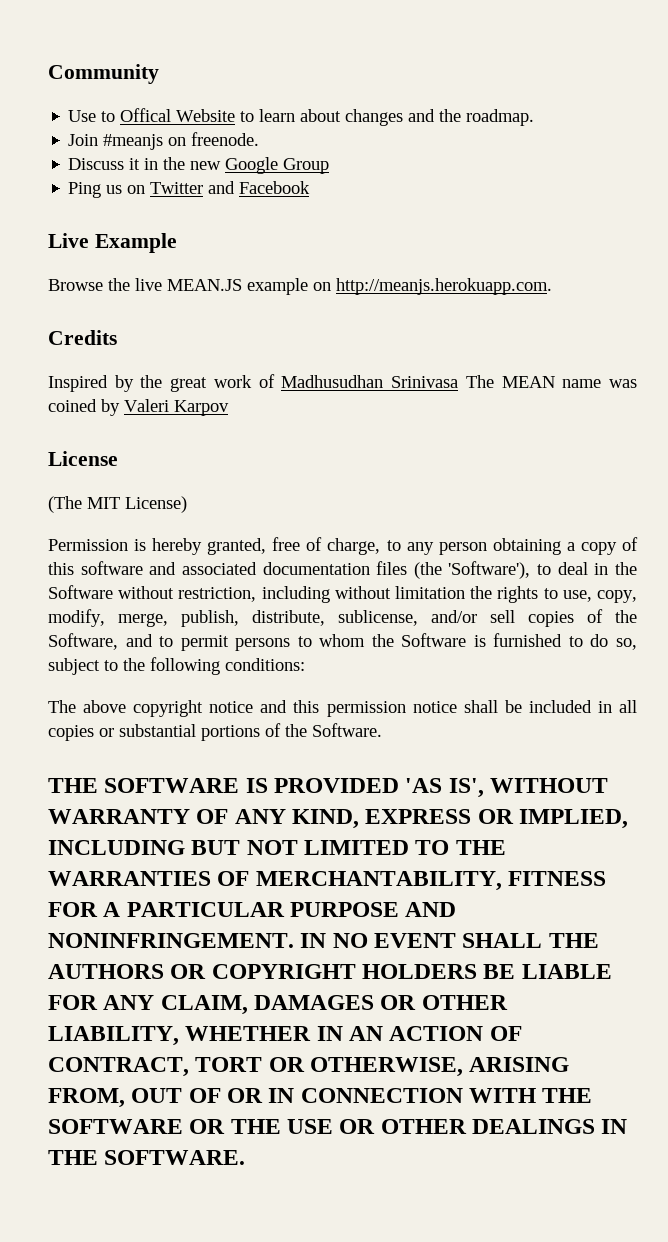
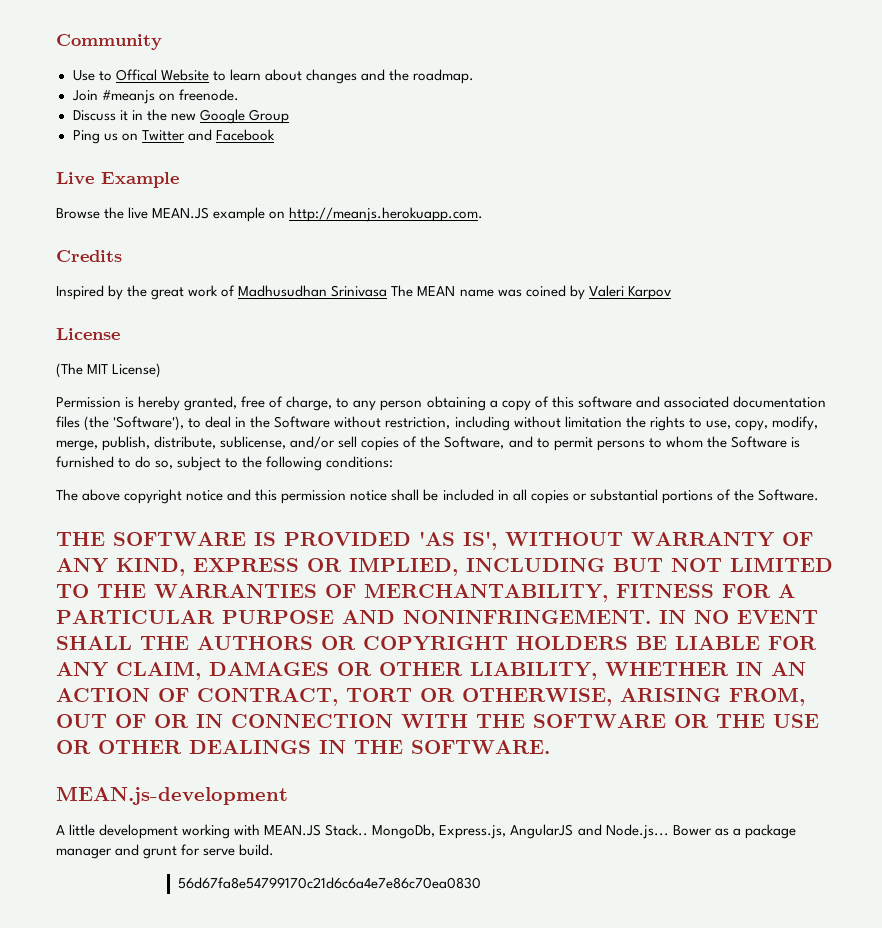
+ MEAN.js-development
+ A little development working with MEAN.JS Stack.. MongoDb, Express.js, AngularJS and Node.js... Bower as a package manager and grunt for serve build.
+ 56d67fa8e54799170c21d6c6a4e7e86c70ea0830

